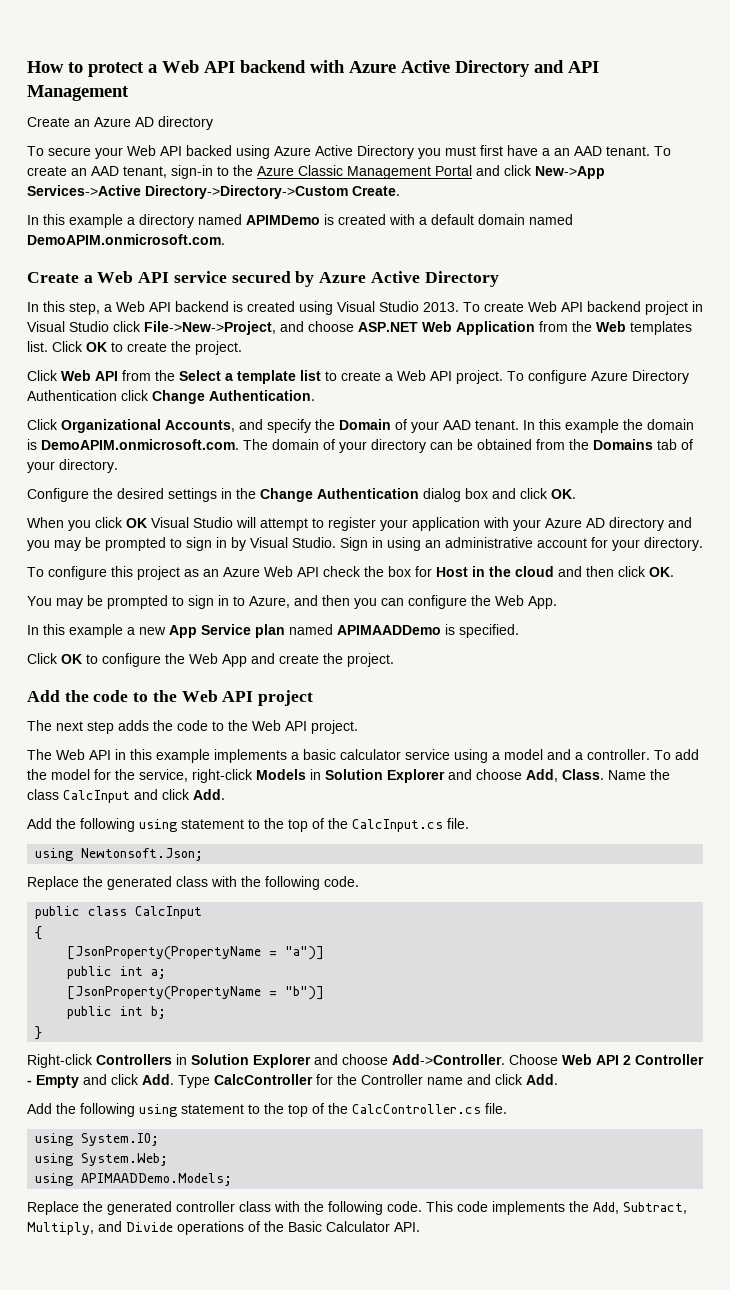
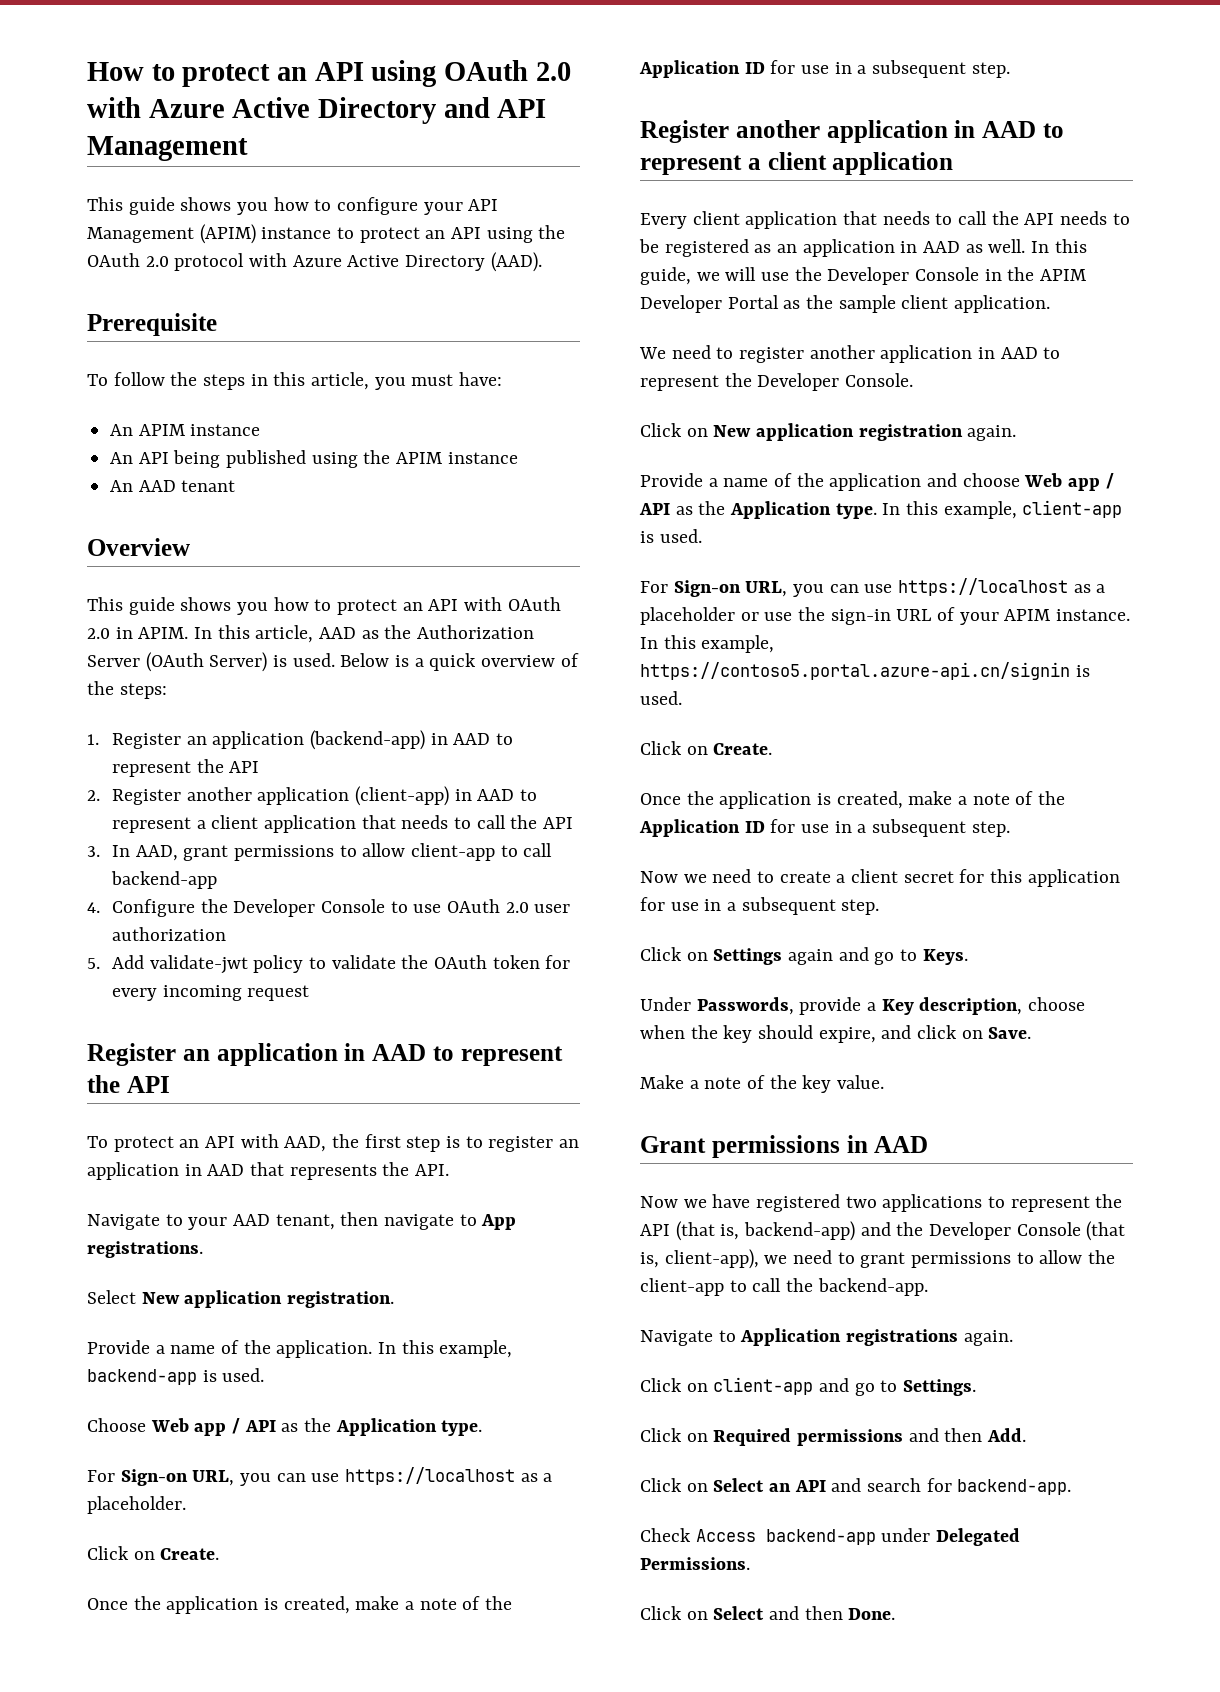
- How to protect a Web API backend with Azure Active Directory and API Management
+ How to protect an API using OAuth 2.0 with Azure Active Directory and API Management
- Create an Azure AD directory
- To secure your Web API backed using Azure Active Directory you must first have a an AAD tenant. To create an AAD tenant, sign-in to the Azure Classic Management Portal and click New->App Services->Active Directory->Directory->Custom Create.
- In this example a directory named APIMDemo is created with a default domain named DemoAPIM.onmicrosoft.com.
- Create a Web API service secured by Azure Active Directory
- In this step, a Web API backend is created using Visual Studio 2013. To create Web API backend project in Visual Studio click File->New->Project, and choose ASP.NET Web Application from the Web templates list. Click OK to create the project.
- Click Web API from the Select a template list to create a Web API project. To configure Azure Directory Authentication click Change Authentication.
- Click Organizational Accounts, and specify the Domain of your AAD tenant. In this example the domain is DemoAPIM.onmicrosoft.com. The domain of your directory can be obtained from the Domains tab of your directory.
- Configure the desired settings in the Change Authentication dialog box and click OK.
- When you click OK Visual Studio will attempt to register your application with your Azure AD directory and you may be prompted to sign in by Visual Studio. Sign in using an administrative account for your directory.
- To configure this project as an Azure Web API check the box for Host in the cloud and then click OK.
- You may be prompted to sign in to Azure, and then you can configure the Web App.
- In this example a new App Service plan named APIMAADDemo is specified.
- Click OK to configure the Web App and create the project.
- Add the code to the Web API project
- The next step adds the code to the Web API project.
- The Web API in this example implements a basic calculator service using a model and a controller. To add the model for the service, right-click Models in Solution Explorer and choose Add, Class. Name the class CalcInput and click Add.
- Add the following using statement to the top of the CalcInput.cs file.
- using Newtonsoft.Json;
- Replace the generated class with the following code.
- public class CalcInput
- {
- [JsonProperty(PropertyName = "a")]
- public int a;
- [JsonProperty(PropertyName = "b")]
- public int b;
- }
- Right-click Controllers in Solution Explorer and choose Add->Controller. Choose Web API 2 Controller - Empty and click Add. Type CalcController for the Controller name and click Add.
- Add the following using statement to the top of the CalcController.cs file.
- using System.IO;
- using System.Web;
- using APIMAADDemo.Models;
- Replace the generated controller class with the following code. This code implements the Add, Subtract, Multiply, and Divide operations of the Basic Calculator API.
+ This guide shows you how to configure your API Management (APIM) instance to protect an API using the OAuth 2.0 protocol with Azure Active Directory (AAD).
+ Prerequisite
+ To follow the steps in this article, you must have:
+ An APIM instance
+ An API being published using the APIM instance
+ An AAD tenant
+ Overview
+ This guide shows you how to protect an API with OAuth 2.0 in APIM. In this article, AAD as the Authorization Server (OAuth Server) is used. Below is a quick overview of the steps:
+ 1. Register an application (backend-app) in AAD to represent the API
+ 2. Register another application (client-app) in AAD to represent a client application that needs to call the API
+ 3. In AAD, grant permissions to allow client-app to call backend-app
+ 4. Configure the Developer Console to use OAuth 2.0 user authorization
+ 5. Add validate-jwt policy to validate the OAuth token for every incoming request
+ Register an application in AAD to represent the API
+ To protect an API with AAD, the first step is to register an application in AAD that represents the API.
+ Navigate to your AAD tenant, then navigate to App registrations.
+ Select New application registration.
+ Provide a name of the application. In this example, backend-app is used.
+ Choose Web app / API as the Application type.
+ For Sign-on URL, you can use https://localhost as a placeholder.
+ Click on Create.
+ Once the application is created, make a note of the Application ID for use in a subsequent step.
+ Register another application in AAD to represent a client application
+ Every client application that needs to call the API needs to be registered as an application in AAD as well. In this guide, we will use the Developer Console in the APIM Developer Portal as the sample client application.
+ We need to register another application in AAD to represent the Developer Console.
+ Click on New application registration again.
+ Provide a name of the application and choose Web app / API as the Application type. In this example, client-app is used.
+ For Sign-on URL, you can use https://localhost as a placeholder or use the sign-in URL of your APIM instance. In this example, https://contoso5.portal.azure-api.cn/signin is used.
+ Click on Create.
+ Once the application is created, make a note of the Application ID for use in a subsequent step.
+ Now we need to create a client secret for this application for use in a subsequent step.
+ Click on Settings again and go to Keys.
+ Under Passwords, provide a Key description, choose when the key should expire, and click on Save.
+ Make a note of the key value.
+ Grant permissions in AAD
+ Now we have registered two applications to represent the API (that is, backend-app) and the Developer Console (that is, client-app), we need to grant permissions to allow the client-app to call the backend-app.
+ Navigate to Application registrations again.
+ Click on client-app and go to Settings.
+ Click on Required permissions and then Add.
+ Click on Select an API and search for backend-app.
+ Check Access backend-app under Delegated Permissions.
+ Click on Select and then Done.

